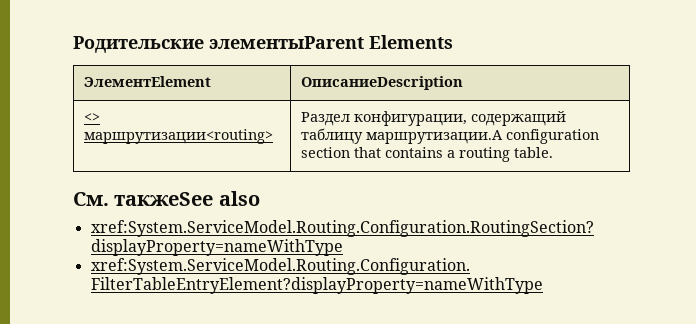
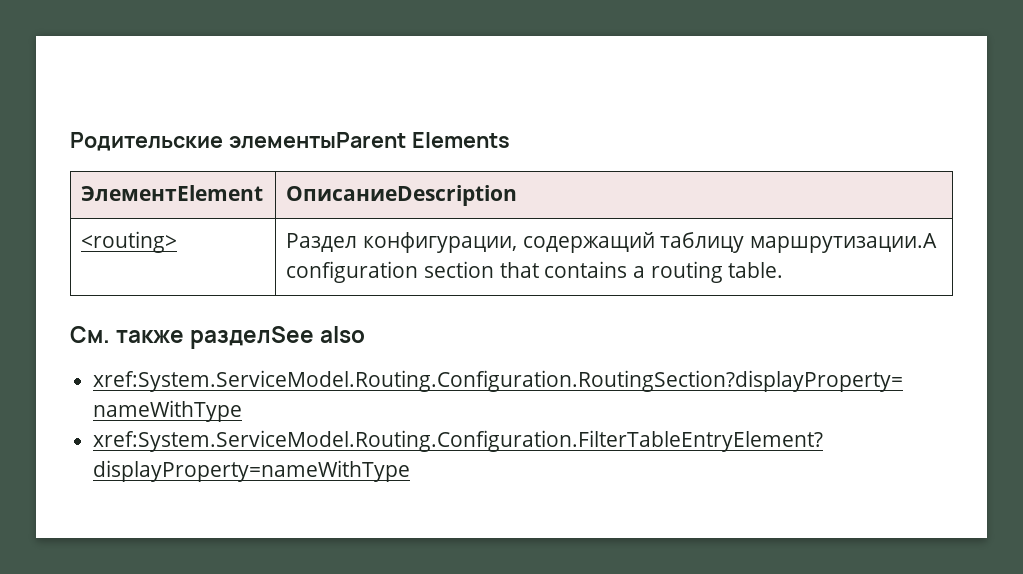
- <> маршрутизации<routing> | Раздел конфигурации, содержащий таблицу маршрутизации.A configuration section that contains a routing table.
+ <routing> | Раздел конфигурации, содержащий таблицу маршрутизации.A configuration section that contains a routing table.
- См. такжеSee also
+ См. также разделSee also

